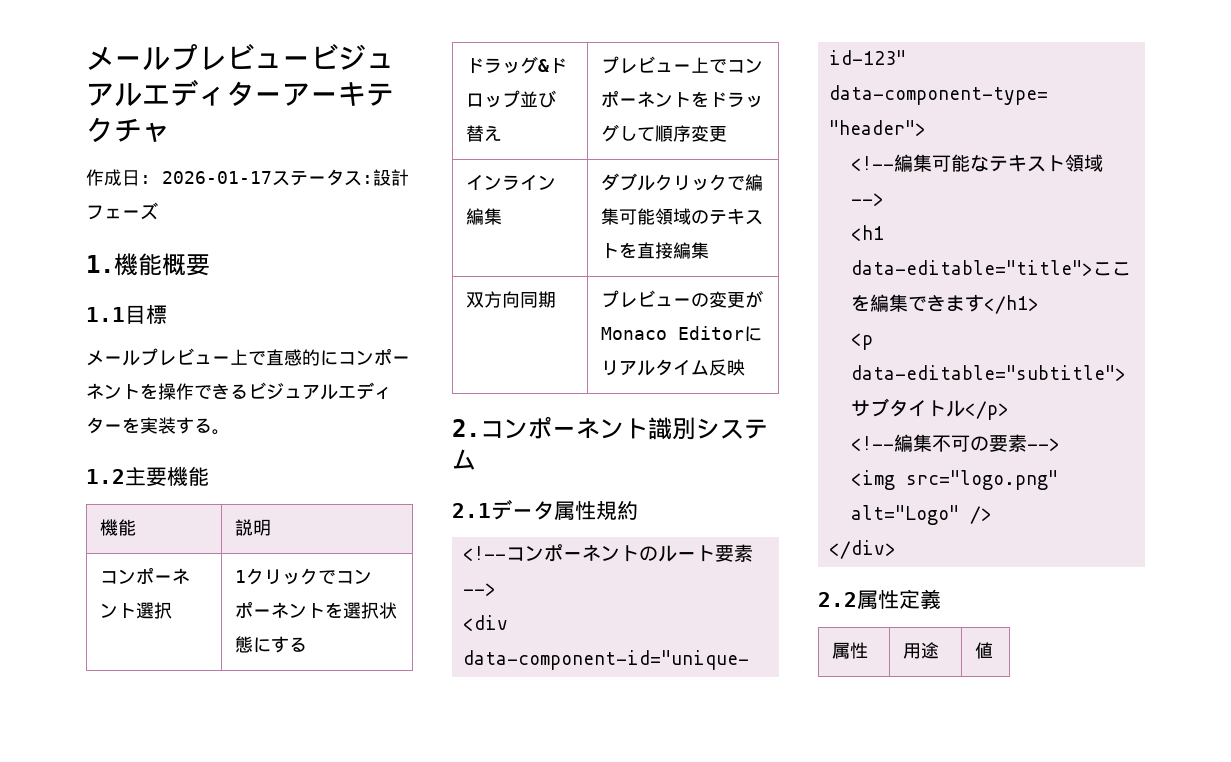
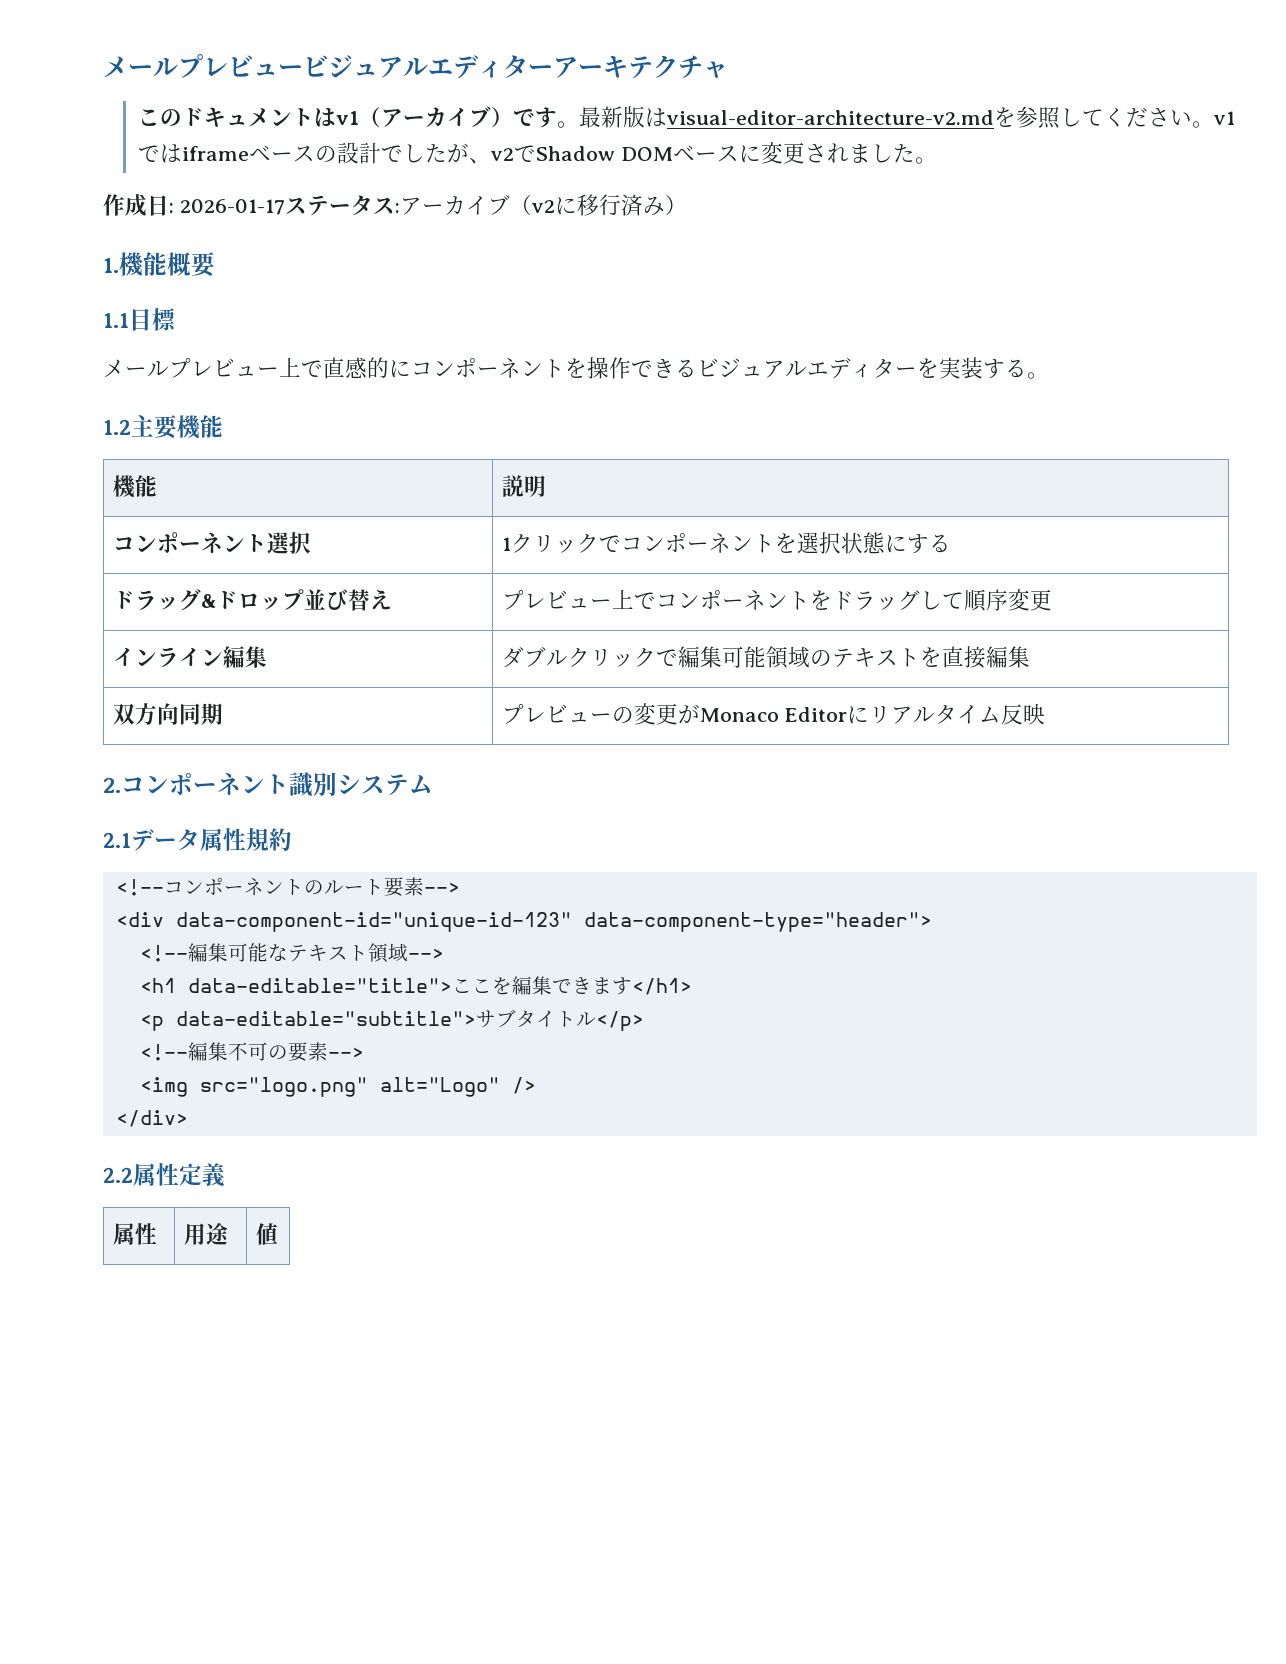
+ このドキュメントはv1（アーカイブ）です。最新版はvisual-editor-architecture-v2.mdを参照してください。v1ではiframeベースの設計でしたが、v2でShadow DOMベースに変更されました。
- 作成日: 2026-01-17ステータス:設計フェーズ
+ 作成日: 2026-01-17ステータス:アーカイブ（v2に移行済み）

